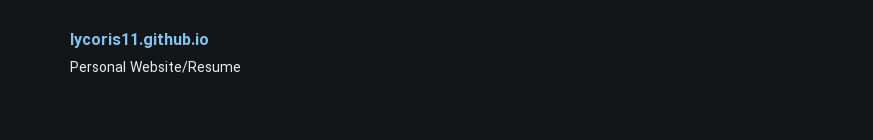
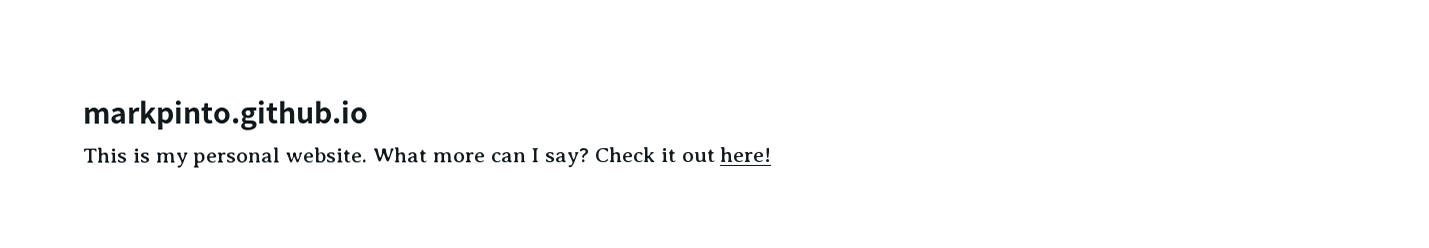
- lycoris11.github.io
- Personal Website/Resume
+ markpinto.github.io
+ This is my personal website. What more can I say? Check it out here!

